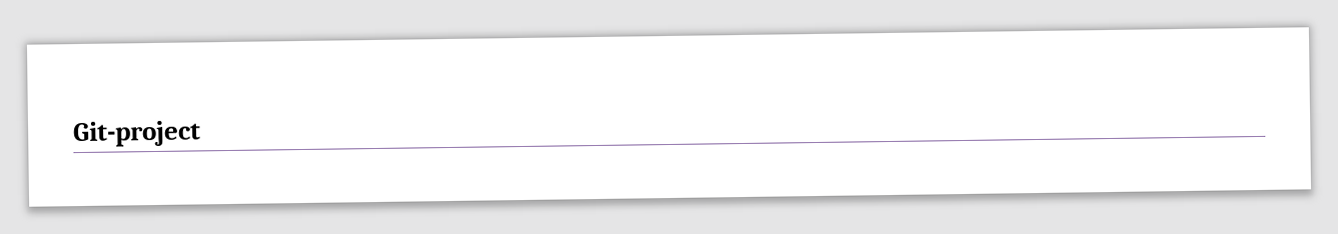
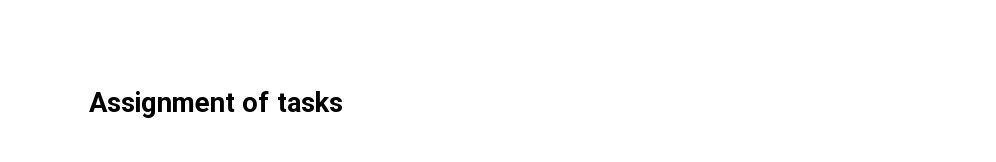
- Git-project
+ Assignment of tasks

